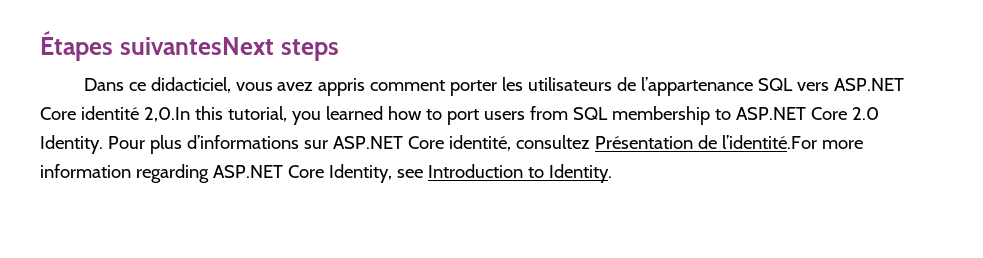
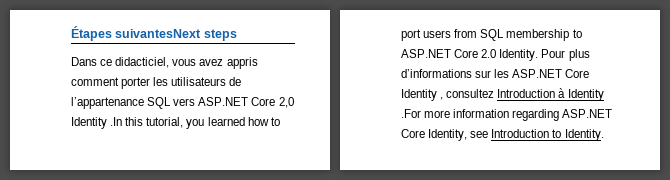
- Dans ce didacticiel, vous avez appris comment porter les utilisateurs de l’appartenance SQL vers ASP.NET Core identité 2,0.In this tutorial, you learned how to port users from SQL membership to ASP.NET Core 2.0 Identity.
+ Dans ce didacticiel, vous avez appris comment porter les utilisateurs de l’appartenance SQL vers ASP.NET Core 2,0 Identity .In this tutorial, you learned how to port users from SQL membership to ASP.NET Core 2.0 Identity.
- Pour plus d’informations sur ASP.NET Core identité, consultez Présentation de l’identité.For more information regarding ASP.NET Core Identity, see Introduction to Identity.
+ Pour plus d’informations sur les ASP.NET Core Identity , consultez Introduction à Identity .For more information regarding ASP.NET Core Identity, see Introduction to Identity.

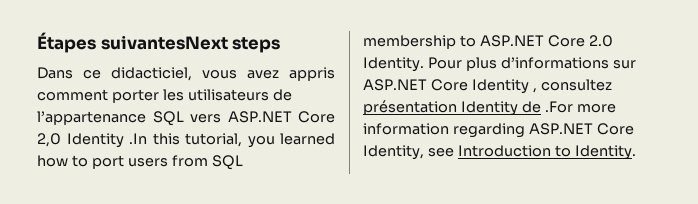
- Pour plus d’informations sur les ASP.NET Core Identity , consultez Introduction à Identity .For more information regarding ASP.NET Core Identity, see Introduction to Identity.
+ Pour plus d’informations sur ASP.NET Core Identity , consultez présentation Identity de .For more information regarding ASP.NET Core Identity, see Introduction to Identity.

